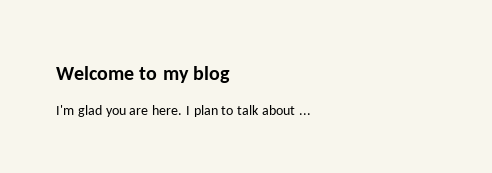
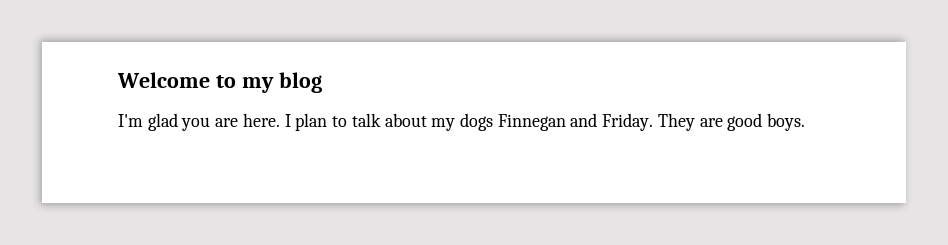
- I plan to talk about ...
+ I plan to talk about my dogs Finnegan and Friday. They are good boys.

